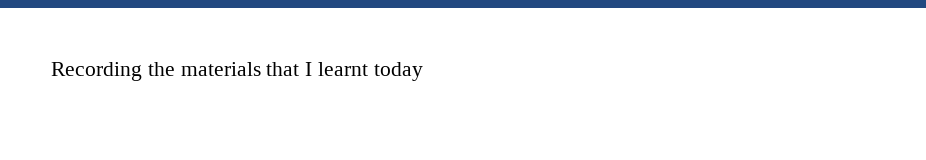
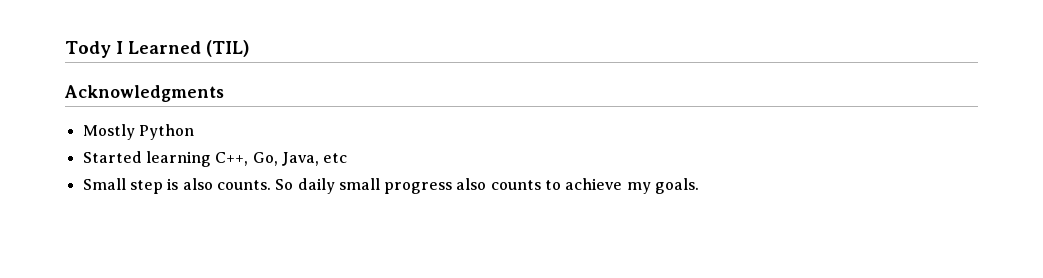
- Recording the materials that I learnt today
+ Tody I Learned (TIL)
+ Acknowledgments
+ Mostly Python
+ Started learning C++, Go, Java, etc
+ Small step is also counts. So daily small progress also counts to achieve my goals.

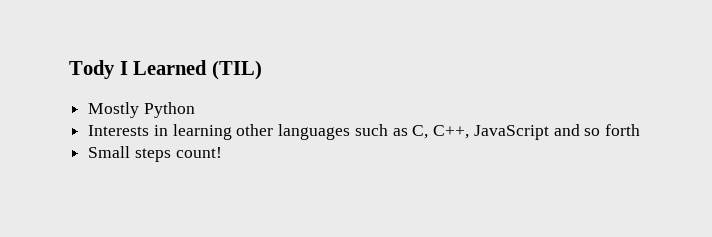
- Acknowledgments
- Started learning C++, Go, Java, etc
- Small step is also counts. So daily small progress also counts to achieve my goals.
+ Interests in learning other languages such as C, C++, JavaScript and so forth
+ Small steps count!

